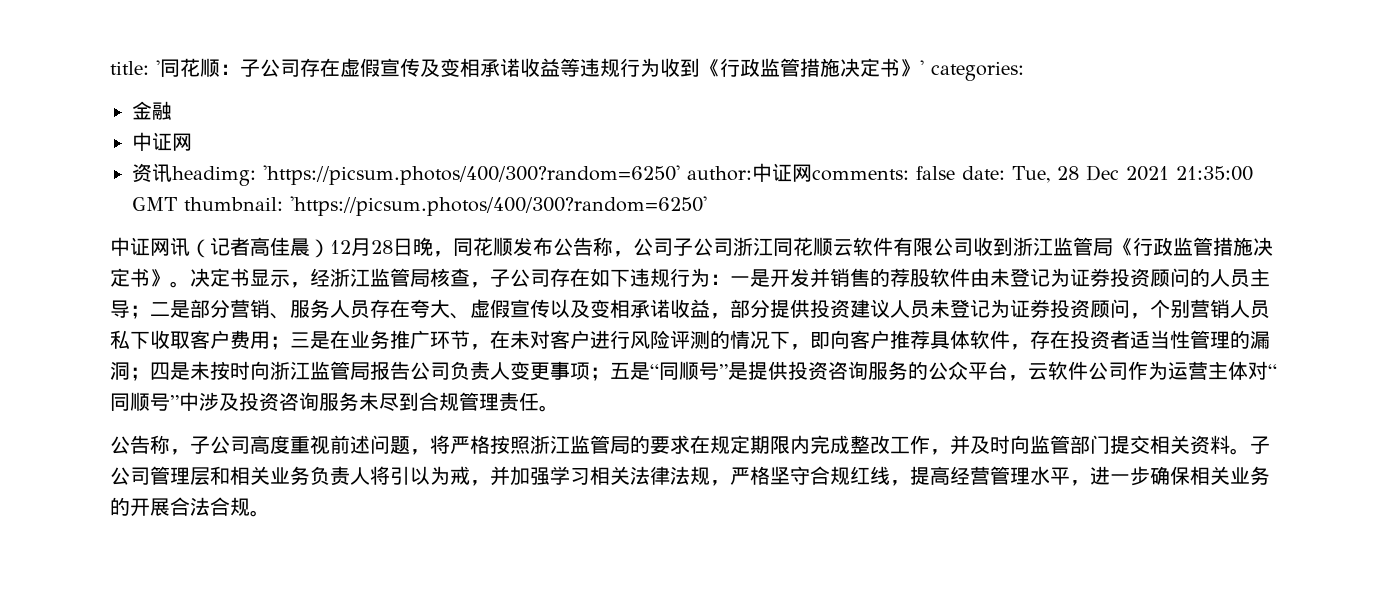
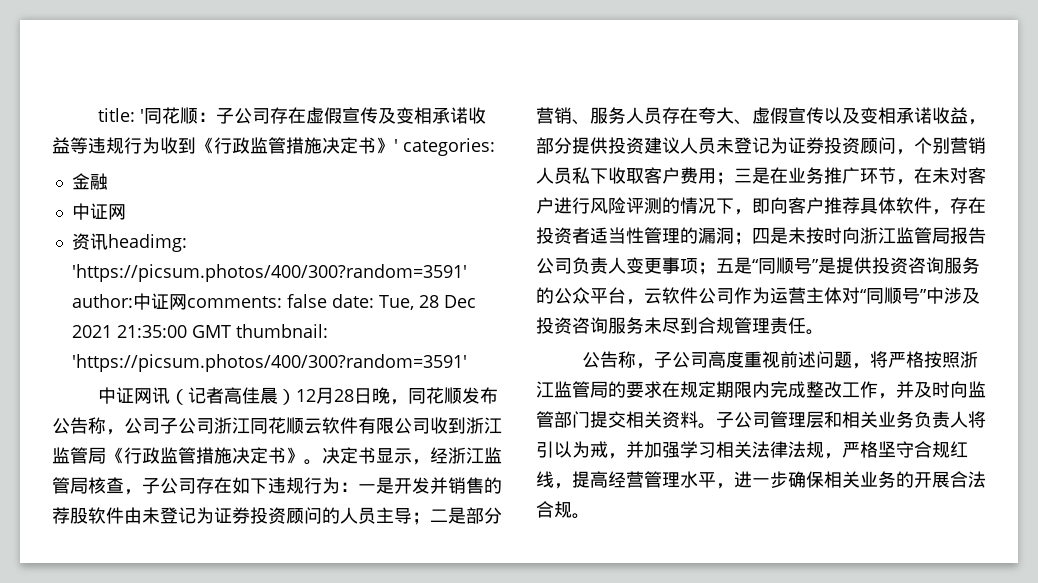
- 资讯headimg: 'https://picsum.photos/400/300?random=6250' author:中证网comments: false date: Tue, 28 Dec 2021 21:35:00 GMT thumbnail: 'https://picsum.photos/400/300?random=6250'
+ 资讯headimg: 'https://picsum.photos/400/300?random=3591' author:中证网comments: false date: Tue, 28 Dec 2021 21:35:00 GMT thumbnail: 'https://picsum.photos/400/300?random=3591'

